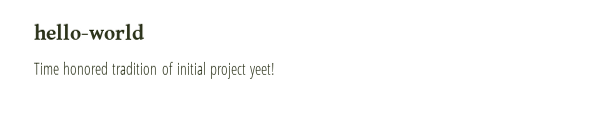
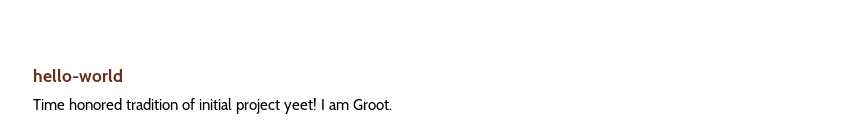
+ I am Groot.

